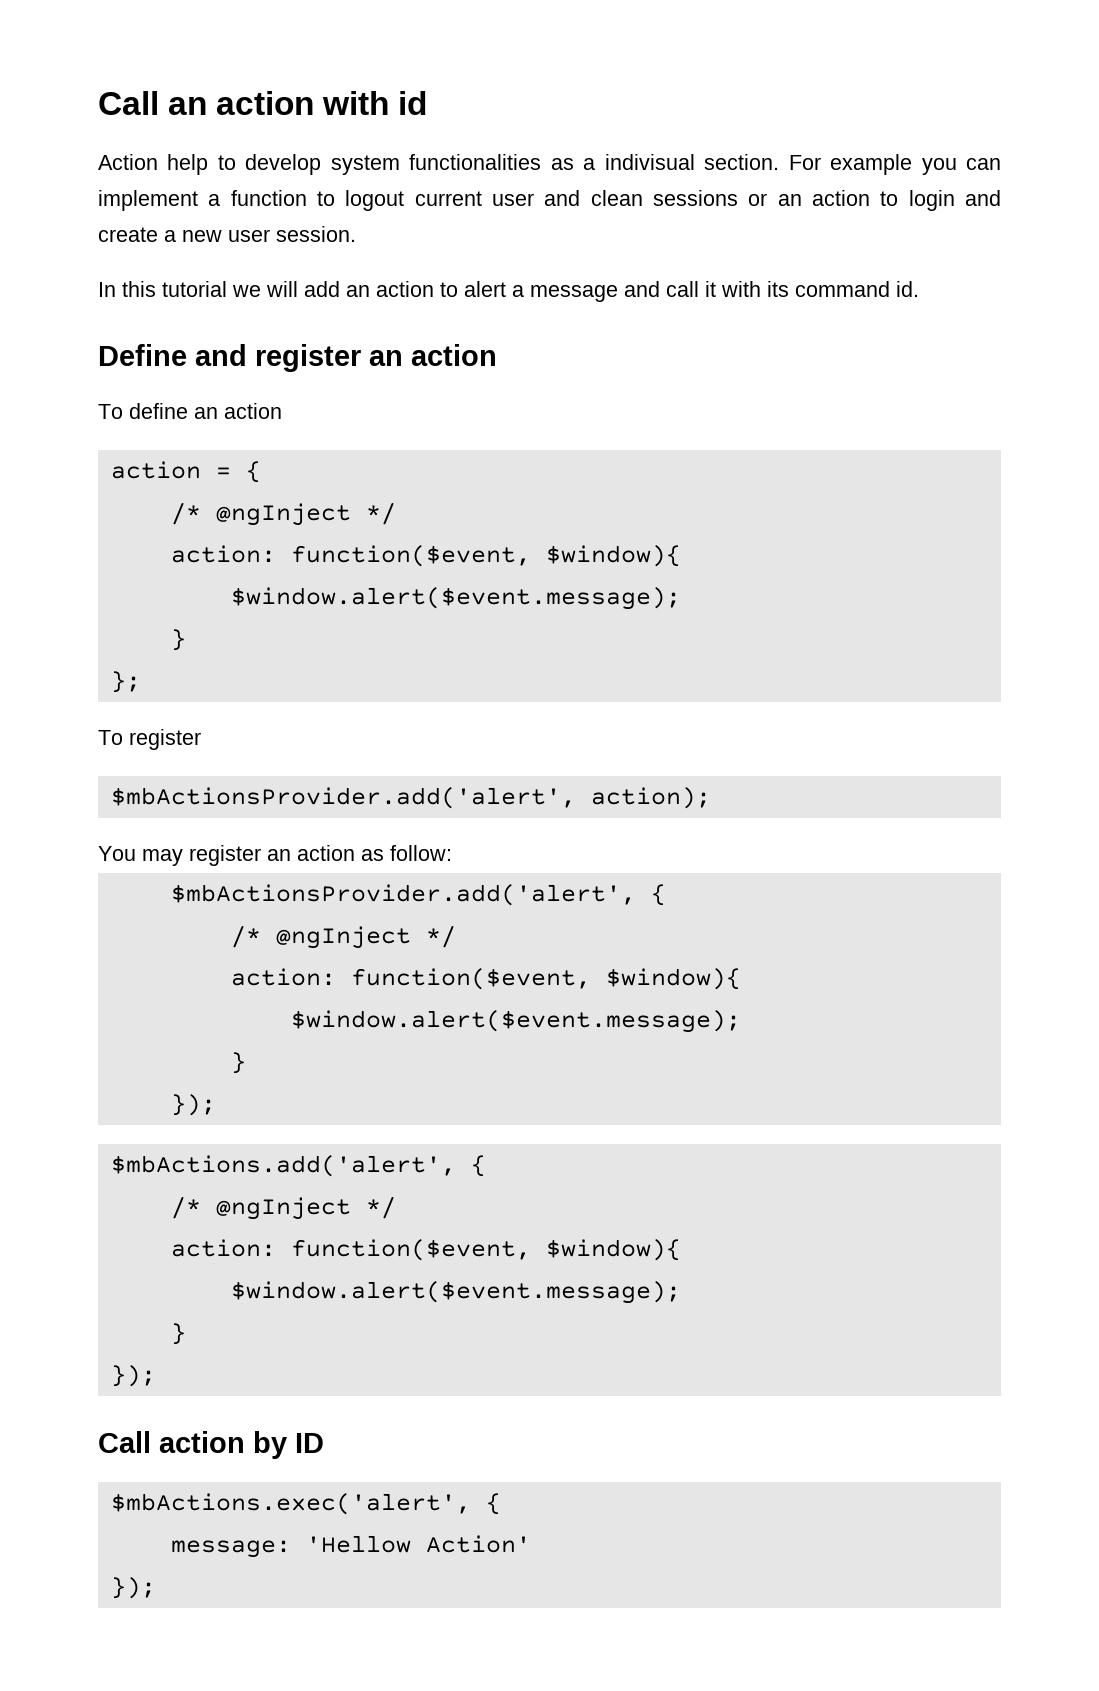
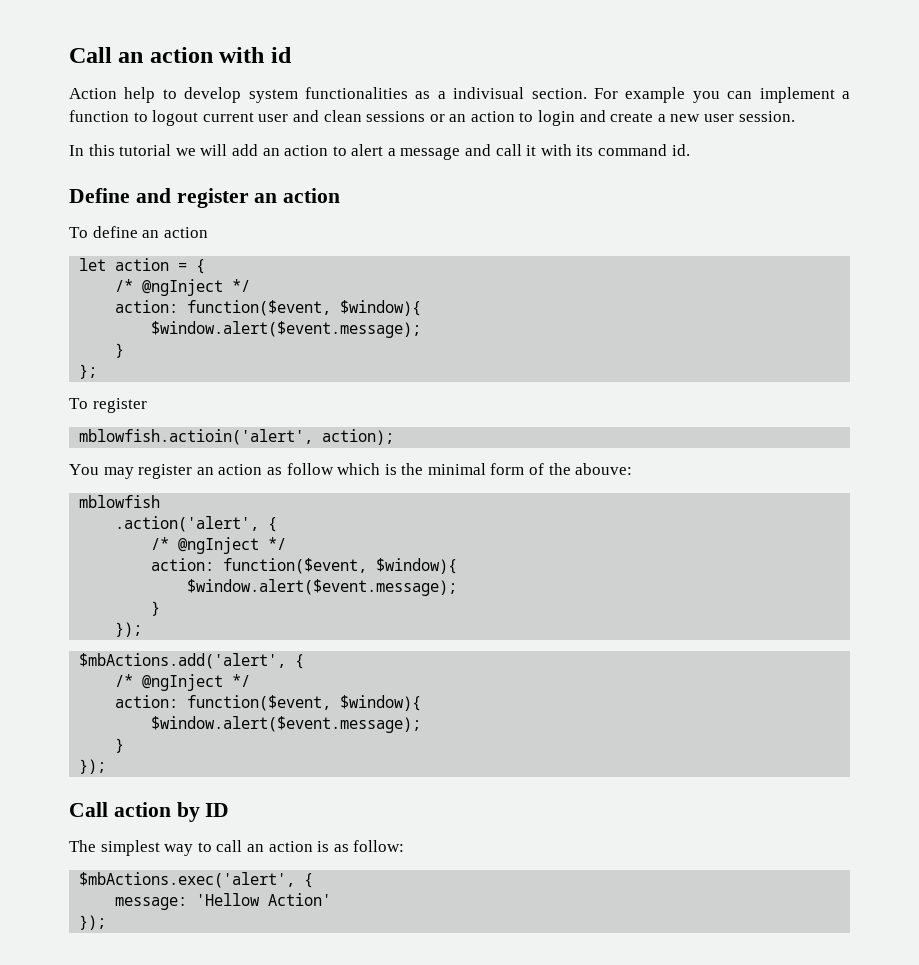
- action = {
+ let action = {
- $mbActionsProvider.add('alert', action);
+ mblowfish.actioin('alert', action);
- You may register an action as follow:
- $mbActionsProvider.add('alert', {
+ You may register an action as follow which is the minimal form of the abouve:
+ mblowfish
+ .action('alert', {
+ The simplest way to call an action is as follow:

